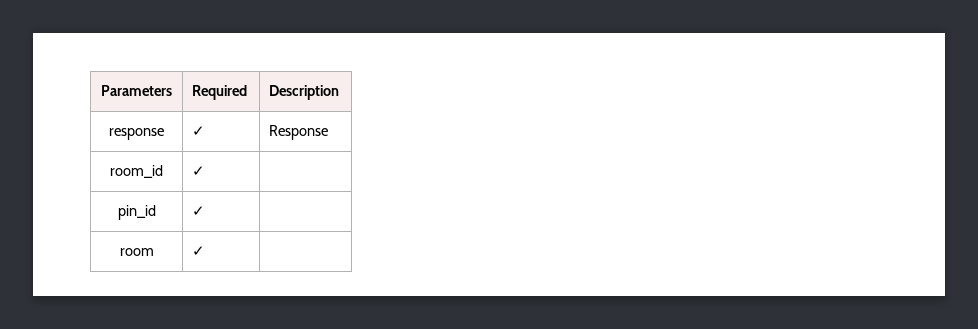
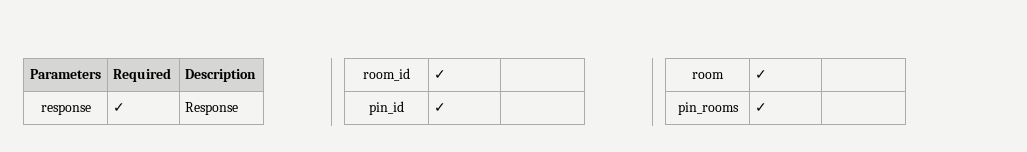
+ pin_rooms | ✓ |

